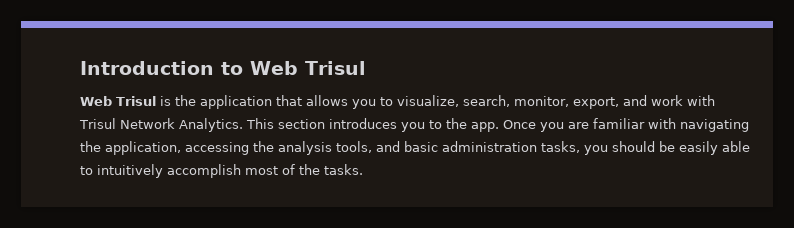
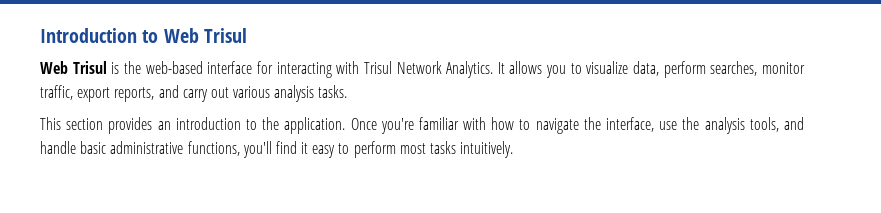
- Web Trisul is the application that allows you to visualize, search, monitor, export, and work with Trisul Network Analytics. This section introduces you to the app. Once you are familiar with navigating the application, accessing the analysis tools, and basic administration tasks, you should be easily able to intuitively accomplish most of the tasks.
+ Web Trisul is the web-based interface for interacting with Trisul Network Analytics. It allows you to visualize data, perform searches, monitor traffic, export reports, and carry out various analysis tasks.
+ This section provides an introduction to the application. Once you're familiar with how to navigate the interface, use the analysis tools, and handle basic administrative functions, you'll find it easy to perform most tasks intuitively.

